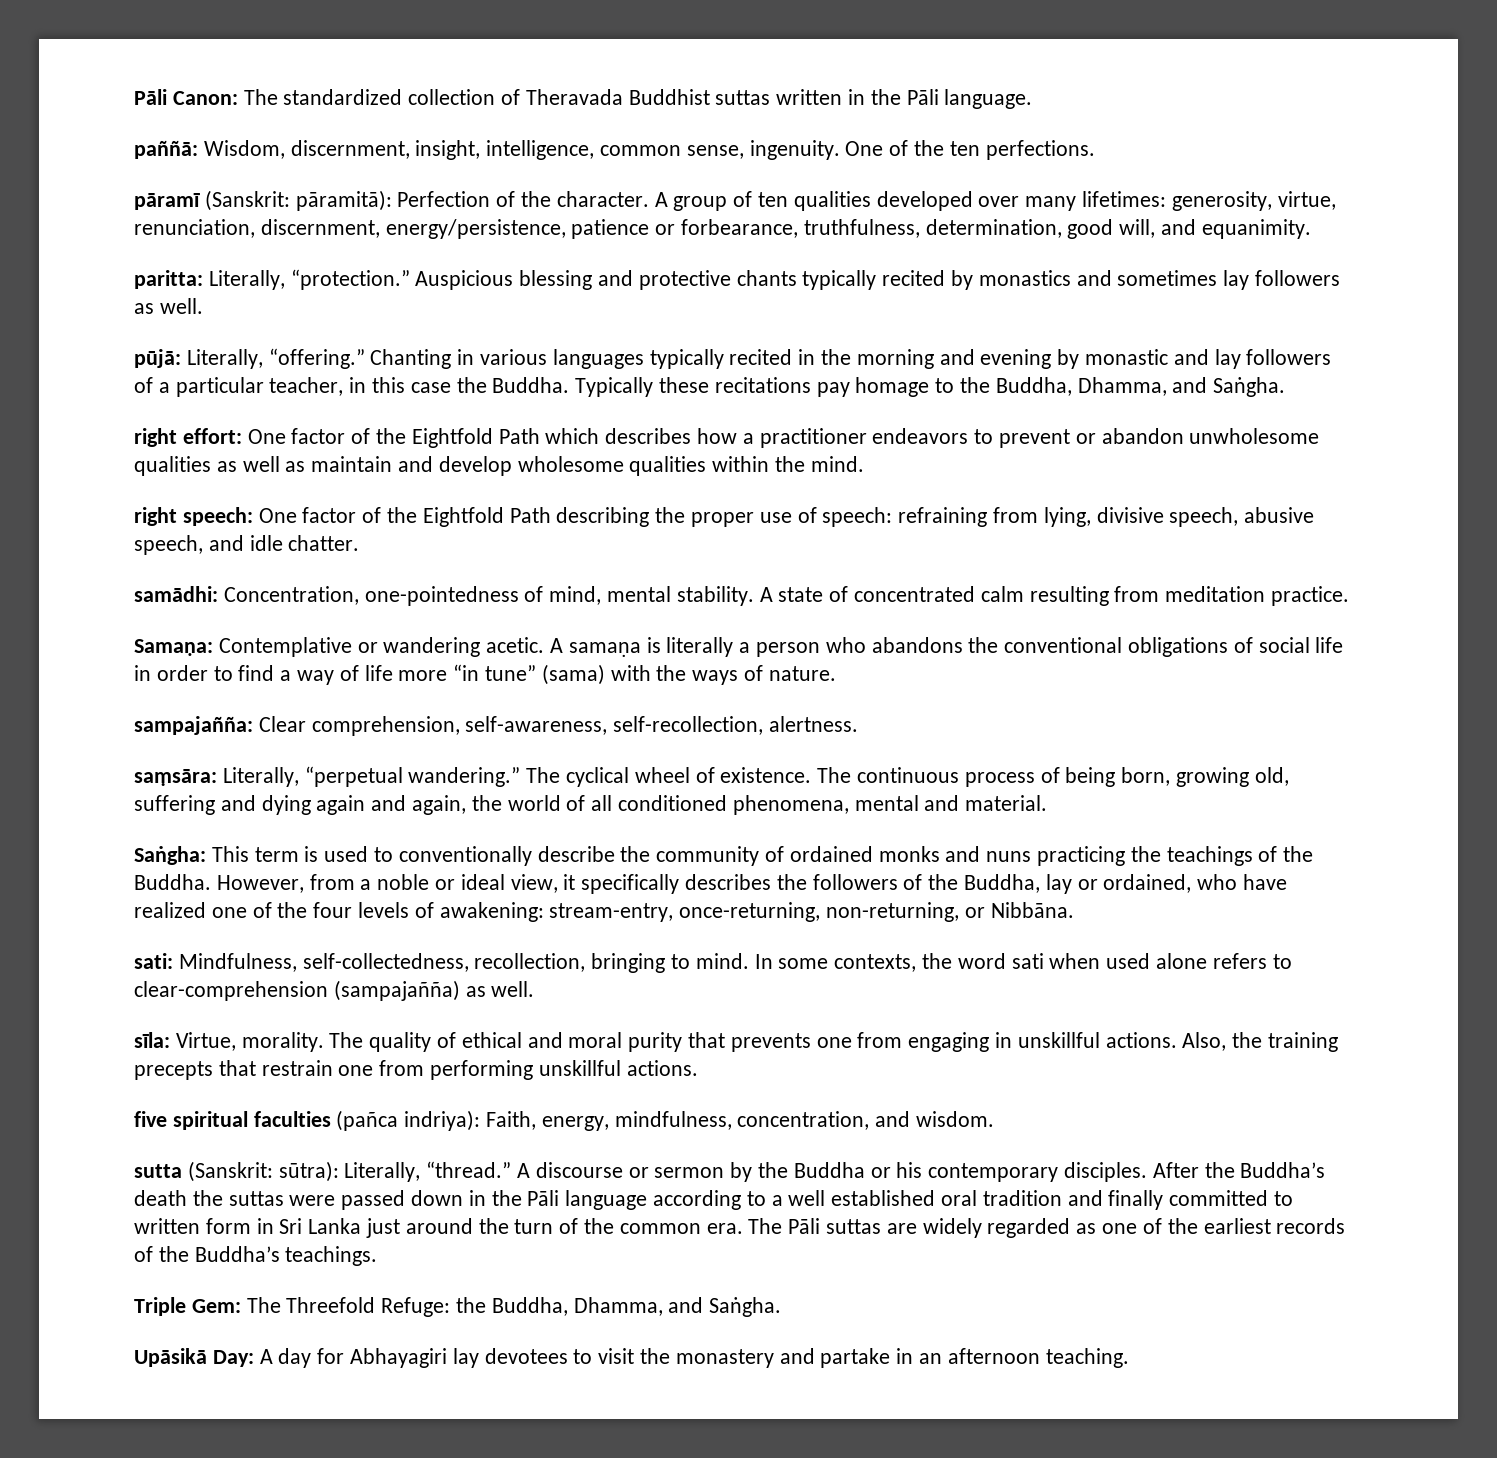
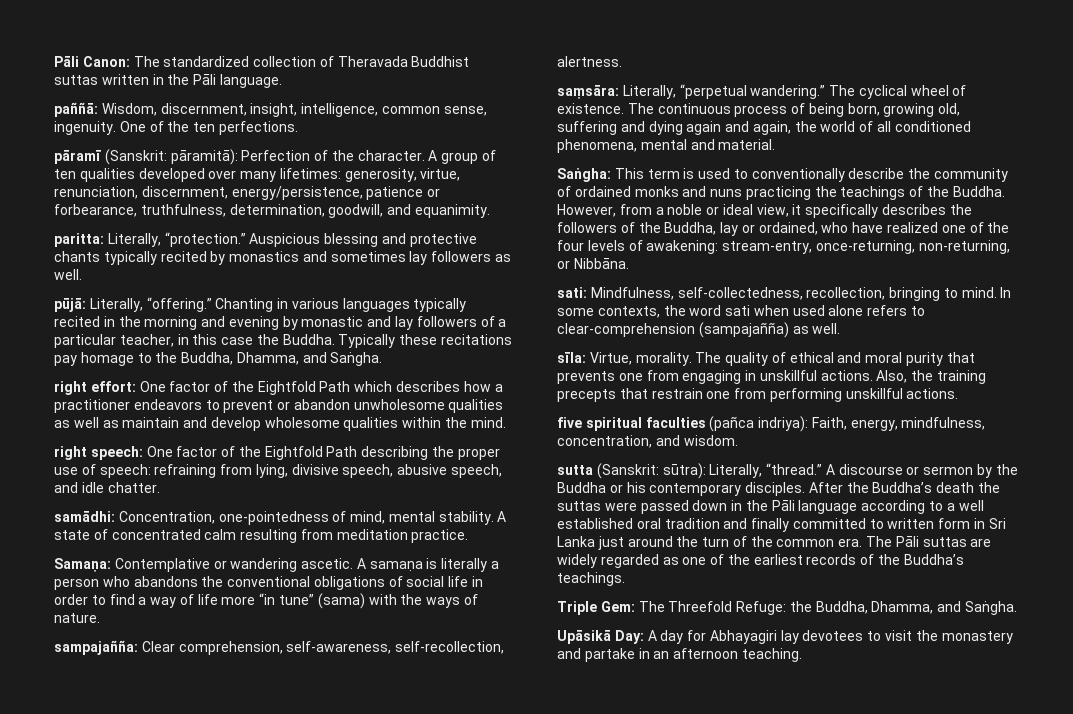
- A group of ten qualities developed over many lifetimes: generosity, virtue, renunciation, discernment, energy/persistence, patience or forbearance, truthfulness, determination, good will, and equanimity.
+ A group of ten qualities developed over many lifetimes: generosity, virtue, renunciation, discernment, energy/persistence, patience or forbearance, truthfulness, determination, goodwill, and equanimity.
- Samaṇa: Contemplative or wandering acetic.
+ Samaṇa: Contemplative or wandering ascetic.

